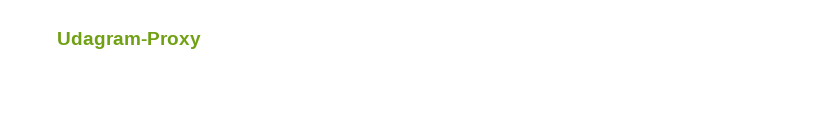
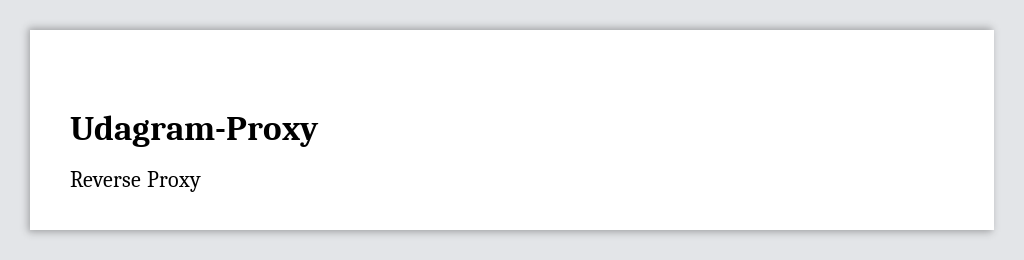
+ Reverse Proxy

